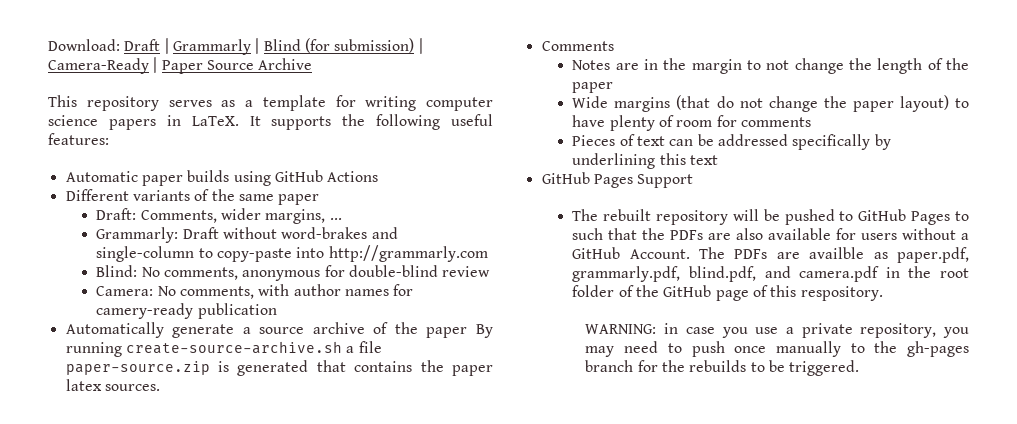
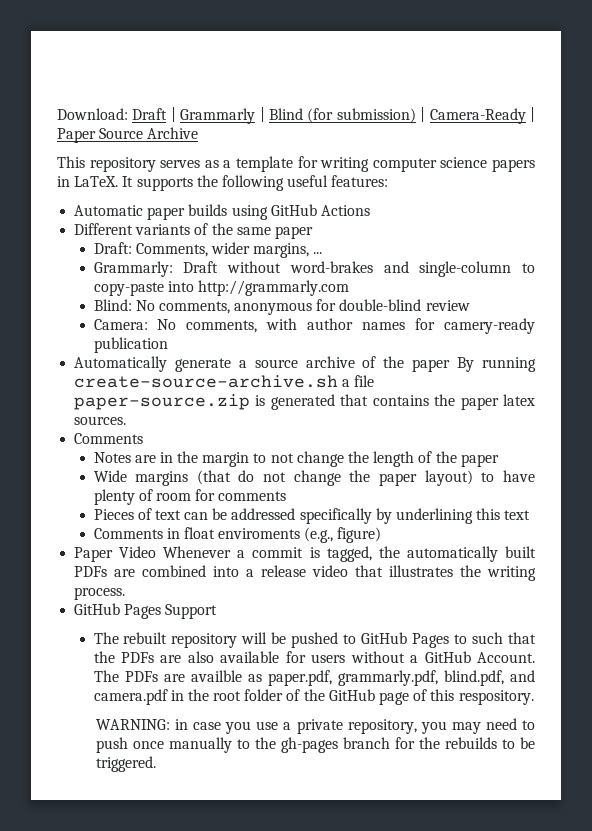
+ Comments in float enviroments (e.g., figure)
+ Paper Video Whenever a commit is tagged, the automatically built PDFs are combined into a release video that illustrates the writing process.

